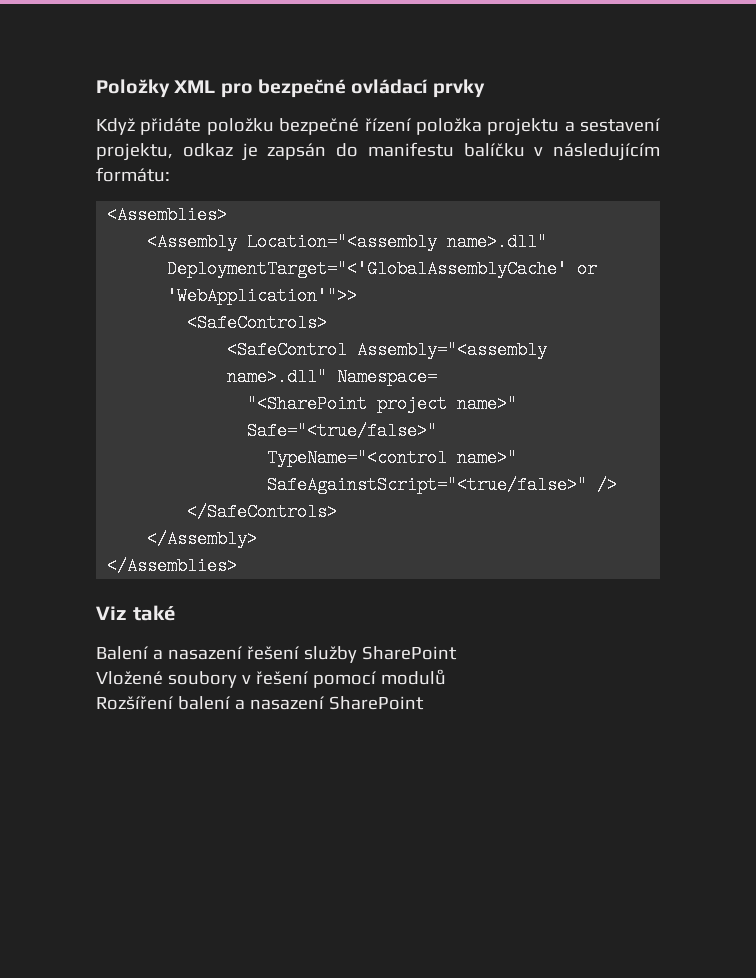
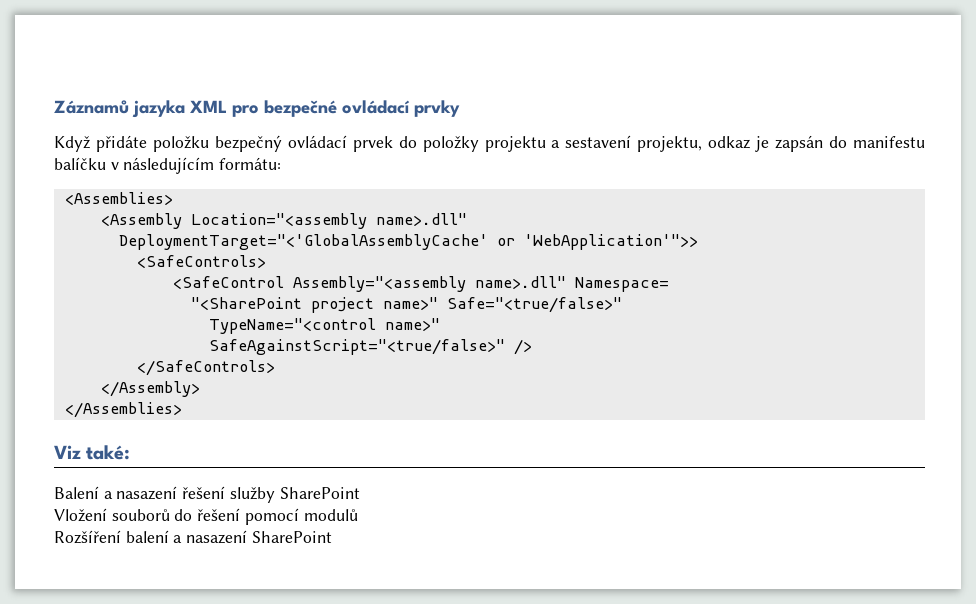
- Položky XML pro bezpečné ovládací prvky
+ Záznamů jazyka XML pro bezpečné ovládací prvky
- Když přidáte položku bezpečné řízení položka projektu a sestavení projektu, odkaz je zapsán do manifestu balíčku v následujícím formátu:
+ Když přidáte položku bezpečný ovládací prvek do položky projektu a sestavení projektu, odkaz je zapsán do manifestu balíčku v následujícím formátu:
- Viz také
+ Viz také:
- Vložené soubory v řešení pomocí modulů
+ Vložení souborů do řešení pomocí modulů

